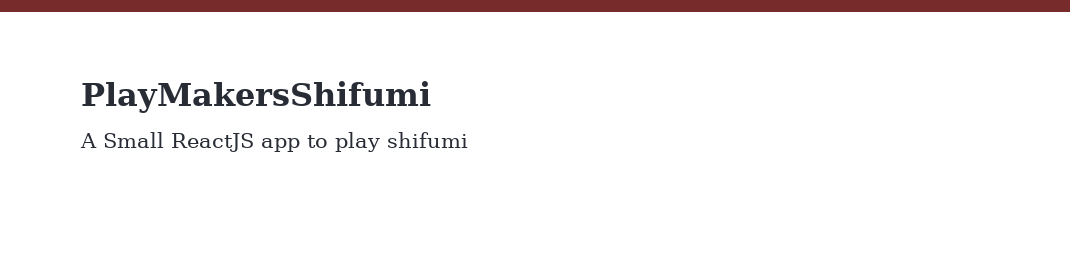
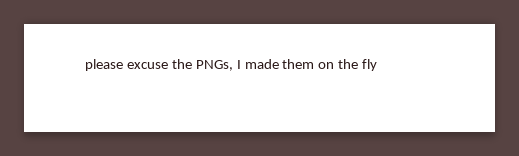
- PlayMakersShifumi
- A Small ReactJS app to play shifumi
+ please excuse the PNGs, I made them on the fly

